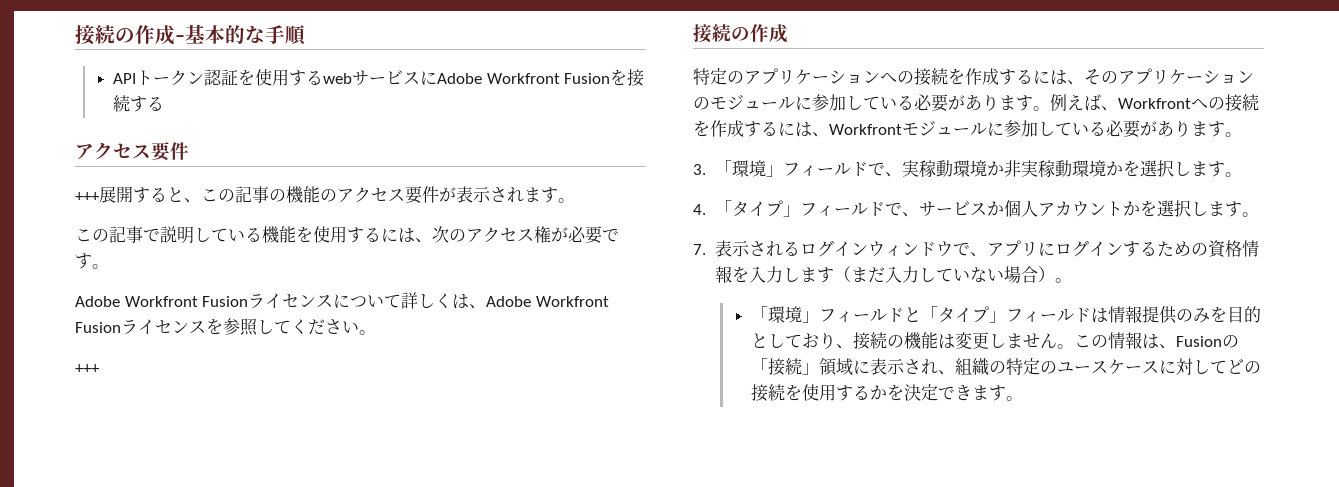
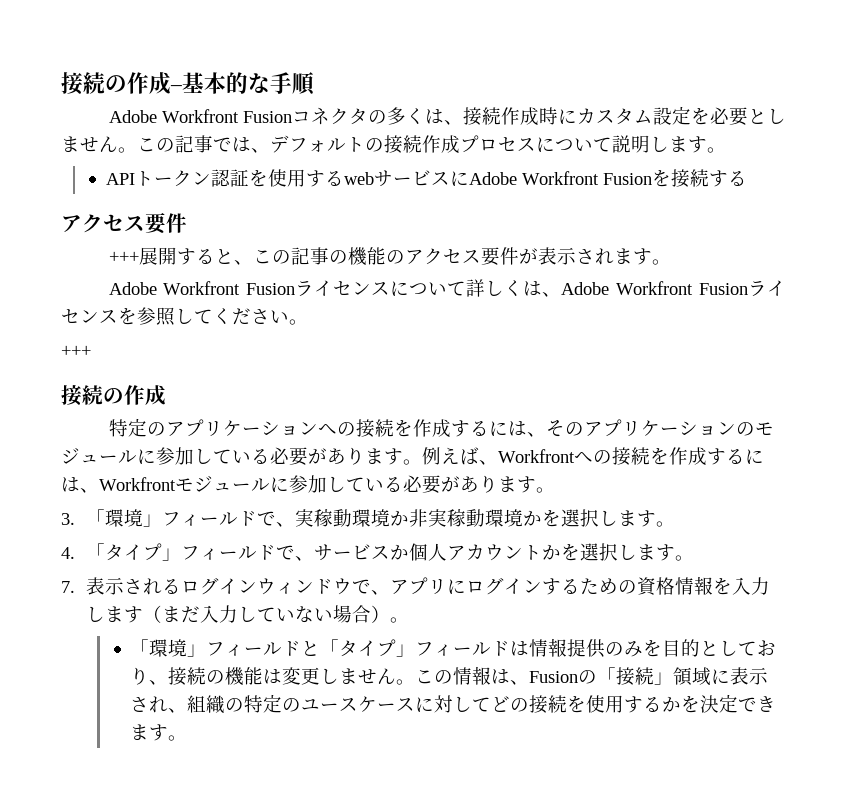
+ Adobe Workfront Fusionコネクタの多くは、接続作成時にカスタム設定を必要としません。この記事では、デフォルトの接続作成プロセスについて説明します。
- この記事で説明している機能を使用するには、次のアクセス権が必要です。

